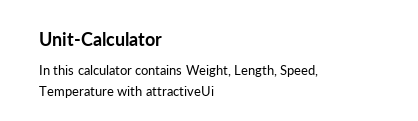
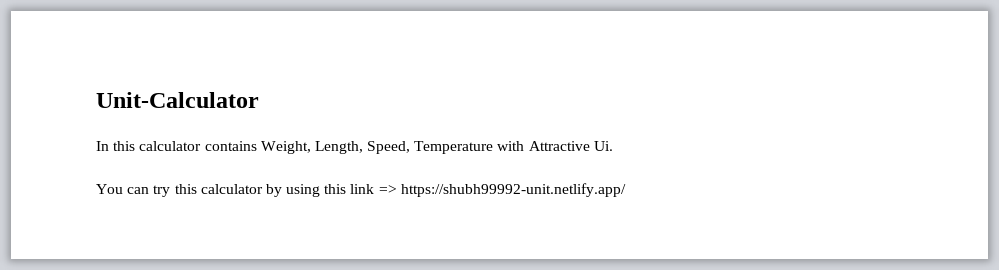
- In this calculator contains Weight, Length, Speed, Temperature with attractiveUi
+ In this calculator contains Weight, Length, Speed, Temperature with Attractive Ui.
+ You can try this calculator by using this link => https://shubh99992-unit.netlify.app/

